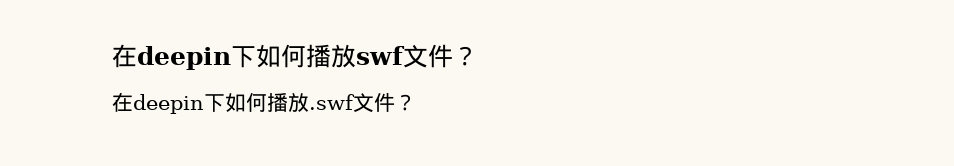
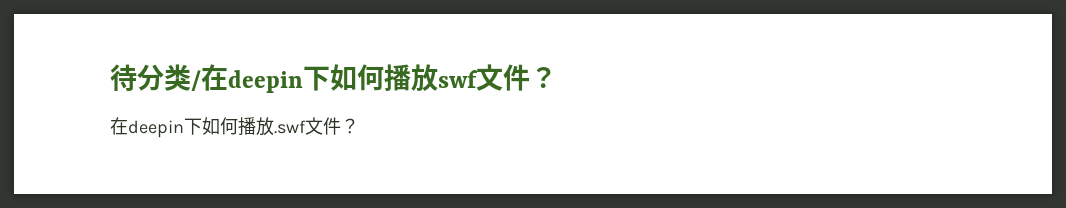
- 在deepin下如何播放swf文件？
+ 待分类/在deepin下如何播放swf文件？

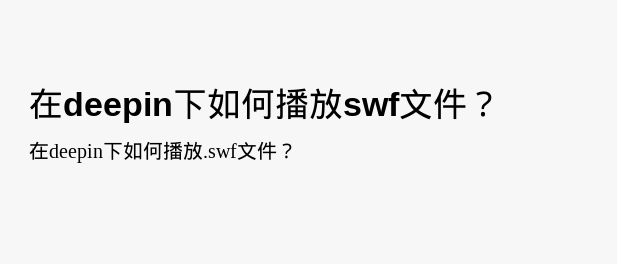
- 待分类/在deepin下如何播放swf文件？
+ 在deepin下如何播放swf文件？

